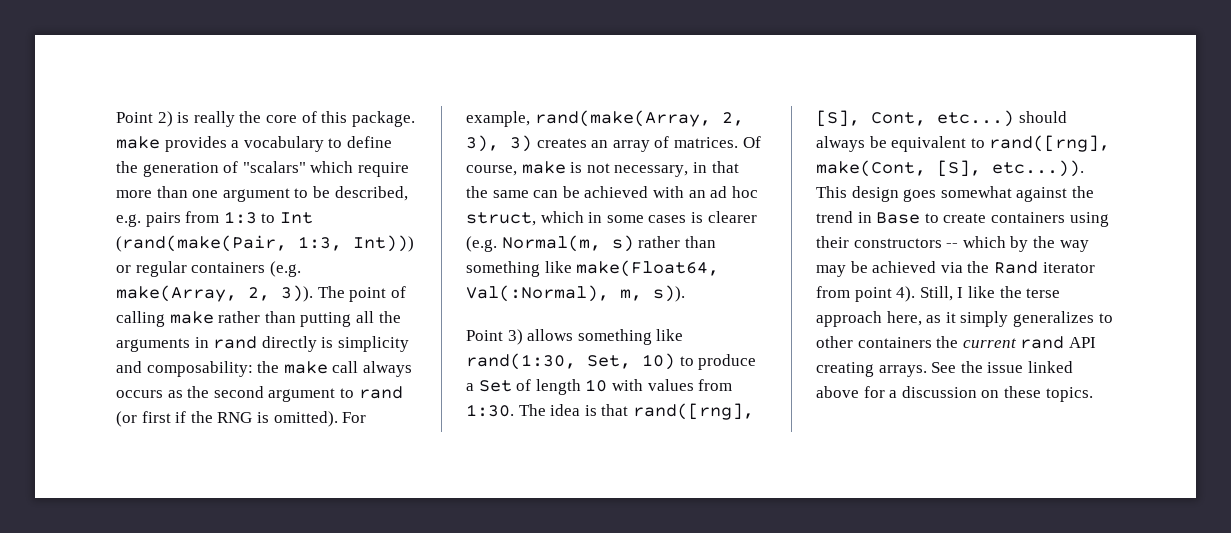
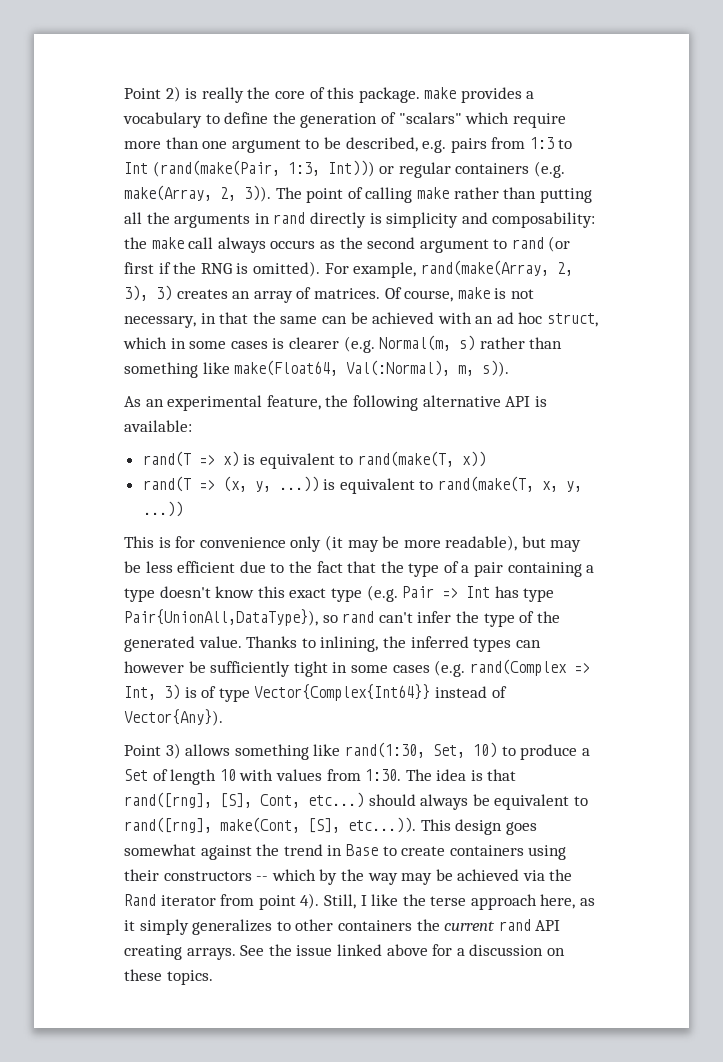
+ As an experimental feature, the following alternative API is available:
+ rand(T => x) is equivalent to rand(make(T, x))
+ rand(T => (x, y, ...)) is equivalent to rand(make(T, x, y, ...))
+ This is for convenience only (it may be more readable), but may be less efficient due to the fact that the type of a pair containing a type doesn't know this exact type (e.g. Pair => Int has type Pair{UnionAll,DataType}), so rand can't infer the type of the generated value. Thanks to inlining, the inferred types can however be sufficiently tight in some cases (e.g. rand(Complex => Int, 3) is of type Vector{Complex{Int64}} instead of Vector{Any}).

